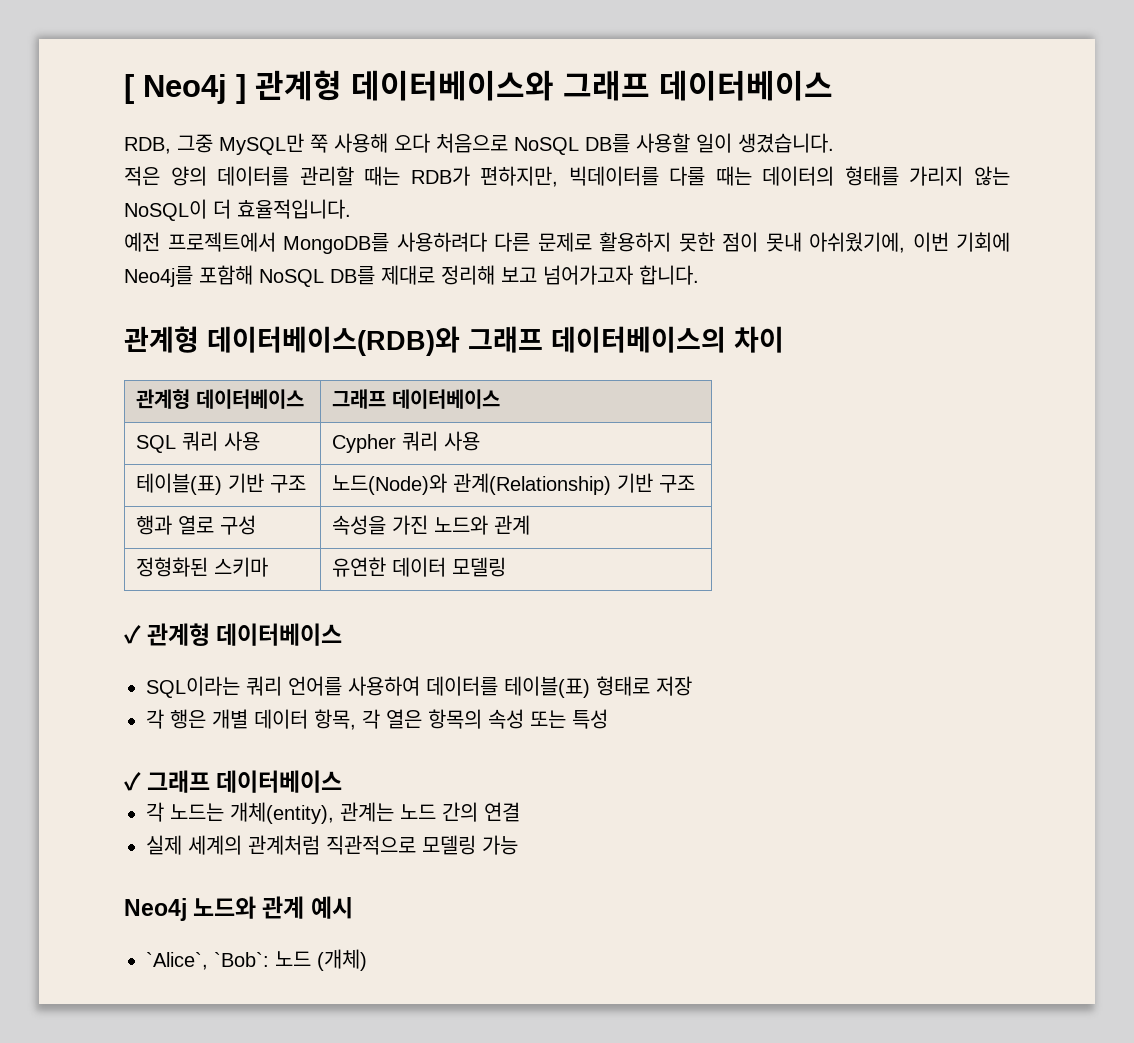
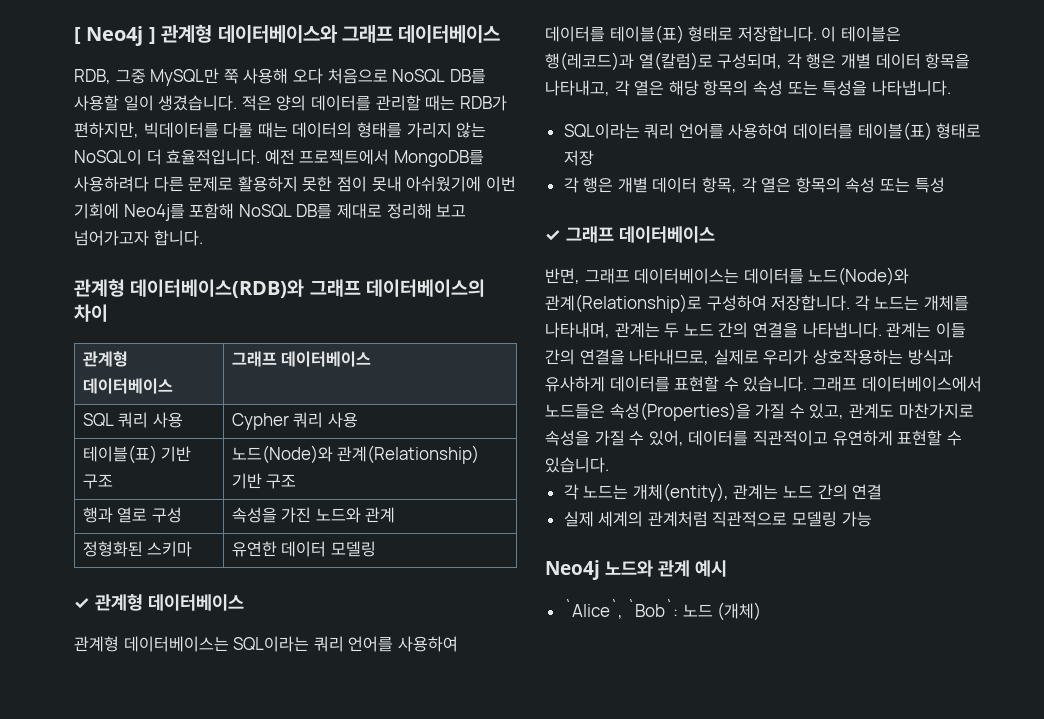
- RDB, 그중 MySQL만 쭉 사용해 오다 처음으로 NoSQL DB를 사용할 일이 생겼습니다.
- 적은 양의 데이터를 관리할 때는 RDB가 편하지만, 빅데이터를 다룰 때는 데이터의 형태를 가리지 않는 NoSQL이 더 효율적입니다.
- 예전 프로젝트에서 MongoDB를 사용하려다 다른 문제로 활용하지 못한 점이 못내 아쉬웠기에, 이번 기회에 Neo4j를 포함해 NoSQL DB를 제대로 정리해 보고 넘어가고자 합니다.
+ RDB, 그중 MySQL만 쭉 사용해 오다 처음으로 NoSQL DB를 사용할 일이 생겼습니다. 적은 양의 데이터를 관리할 때는 RDB가 편하지만, 빅데이터를 다룰 때는 데이터의 형태를 가리지 않는 NoSQL이 더 효율적입니다. 예전 프로젝트에서 MongoDB를 사용하려다 다른 문제로 활용하지 못한 점이 못내 아쉬웠기에 이번 기회에 Neo4j를 포함해 NoSQL DB를 제대로 정리해 보고 넘어가고자 합니다.
+ 관계형 데이터베이스는 SQL이라는 쿼리 언어를 사용하여 데이터를 테이블(표) 형태로 저장합니다. 이 테이블은 행(레코드)과 열(칼럼)로 구성되며, 각 행은 개별 데이터 항목을 나타내고, 각 열은 해당 항목의 속성 또는 특성을 나타냅니다.
+ 반면, 그래프 데이터베이스는 데이터를 노드(Node)와 관계(Relationship)로 구성하여 저장합니다. 각 노드는 개체를 나타내며, 관계는 두 노드 간의 연결을 나타냅니다. 관계는 이들 간의 연결을 나타내므로, 실제로 우리가 상호작용하는 방식과 유사하게 데이터를 표현할 수 있습니다. 그래프 데이터베이스에서 노드들은 속성(Properties)을 가질 수 있고, 관계도 마찬가지로 속성을 가질 수 있어, 데이터를 직관적이고 유연하게 표현할 수 있습니다.

